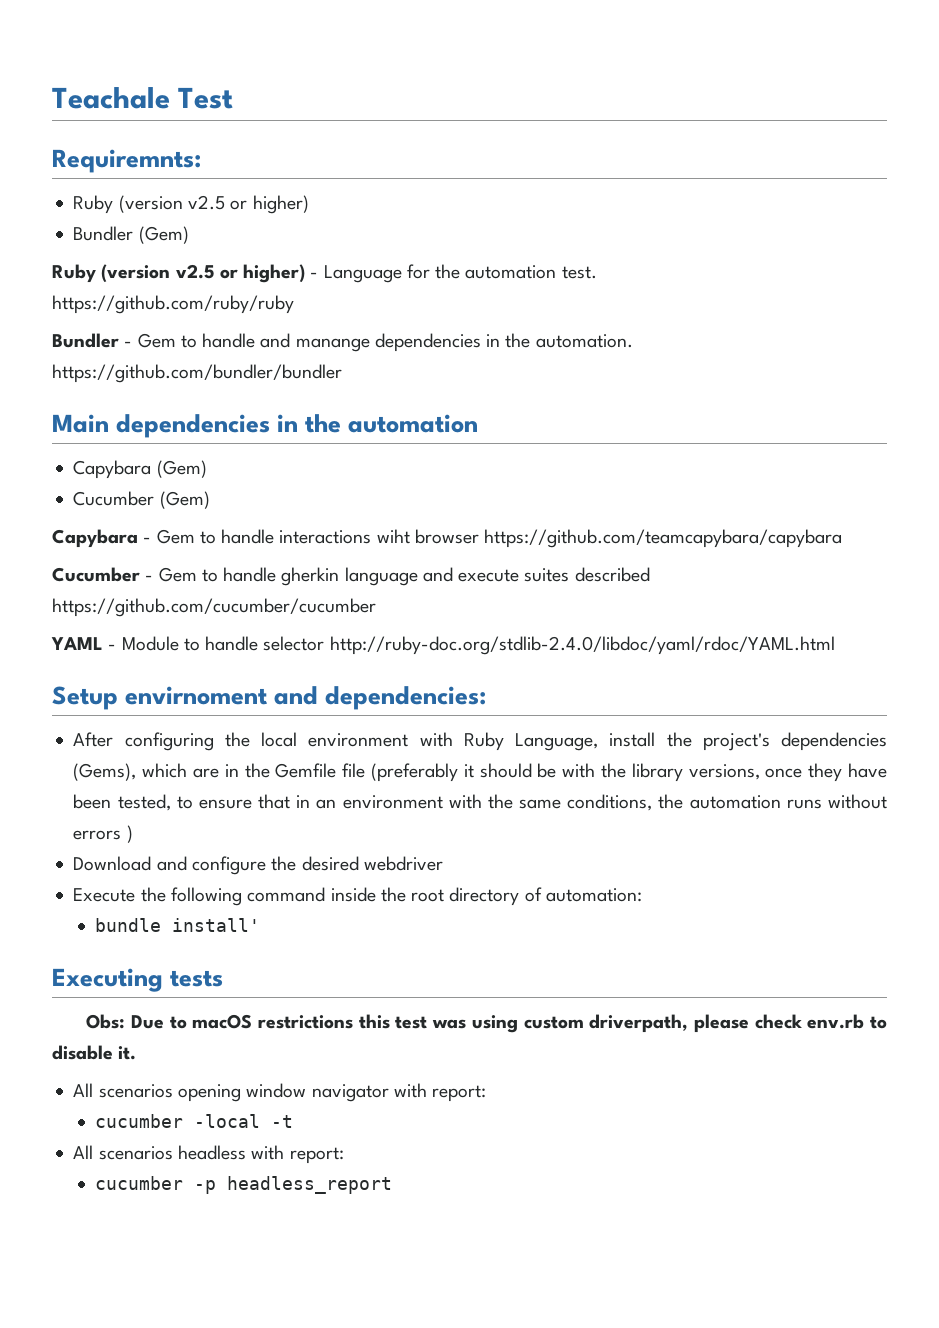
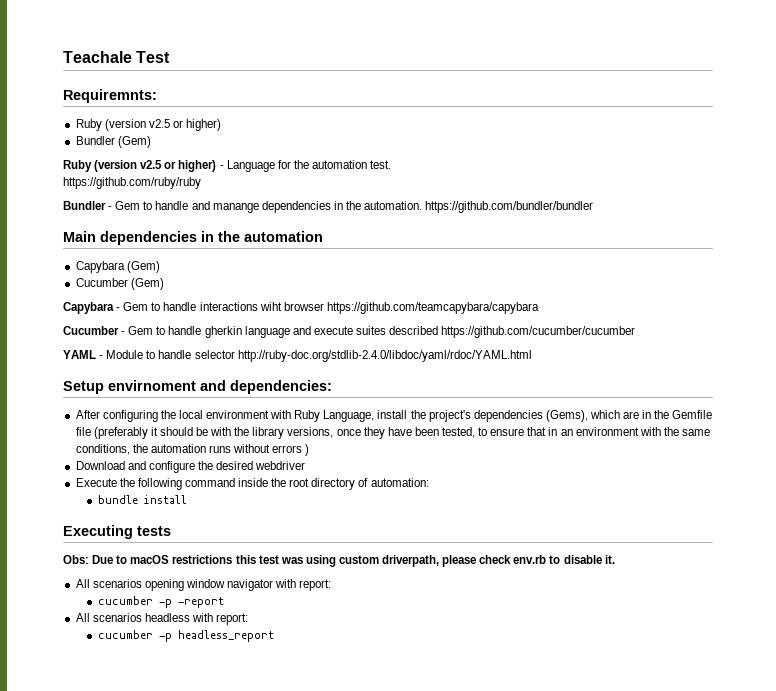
- bundle install'
+ bundle install
- cucumber -local -t
+ cucumber -p -report

